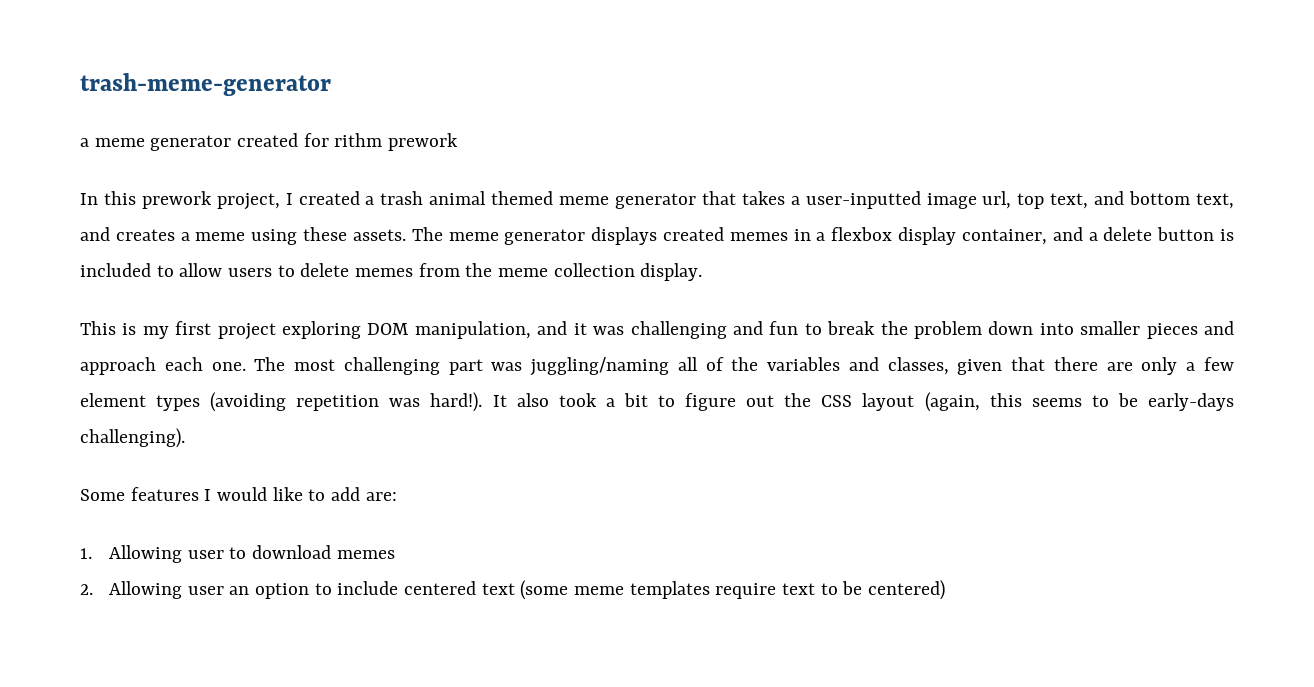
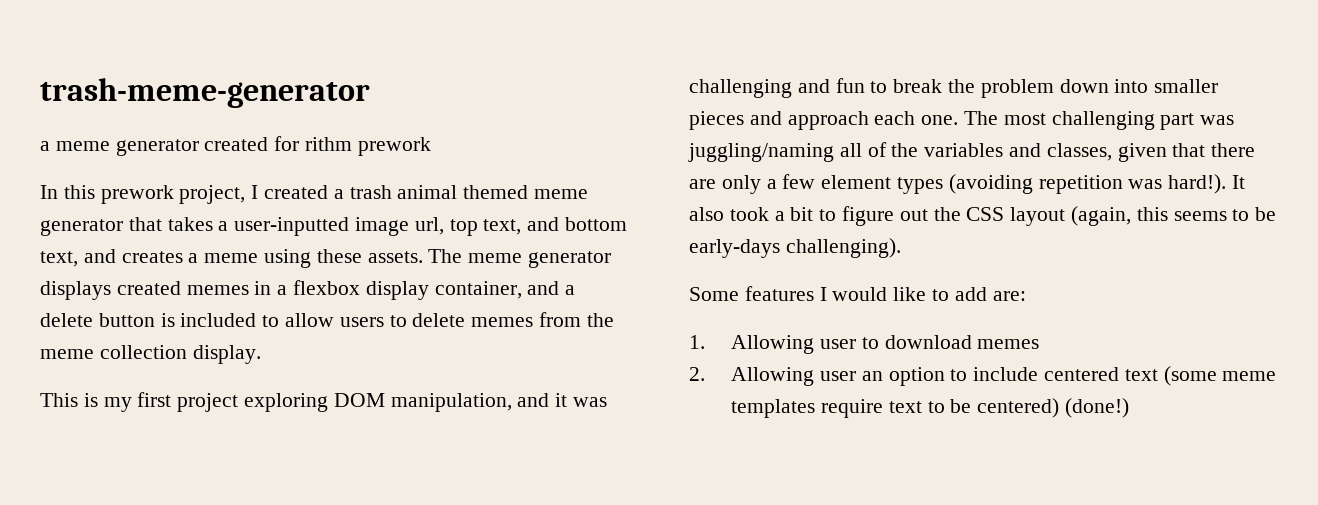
- 2. Allowing user an option to include centered text (some meme templates require text to be centered)
+ 2. Allowing user an option to include centered text (some meme templates require text to be centered) (done!)

